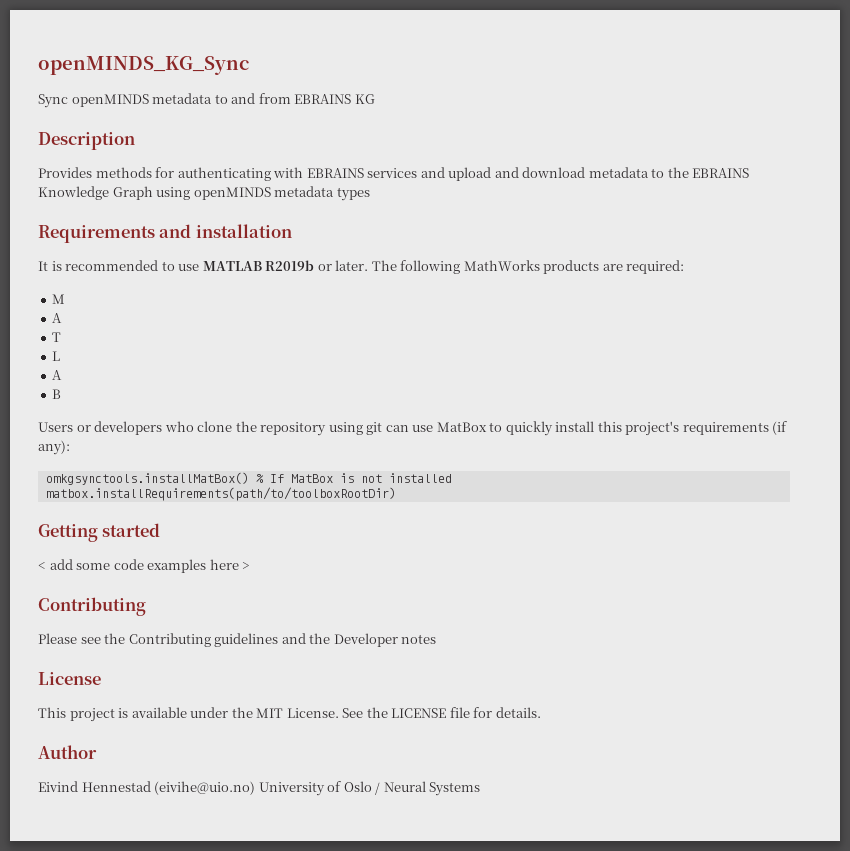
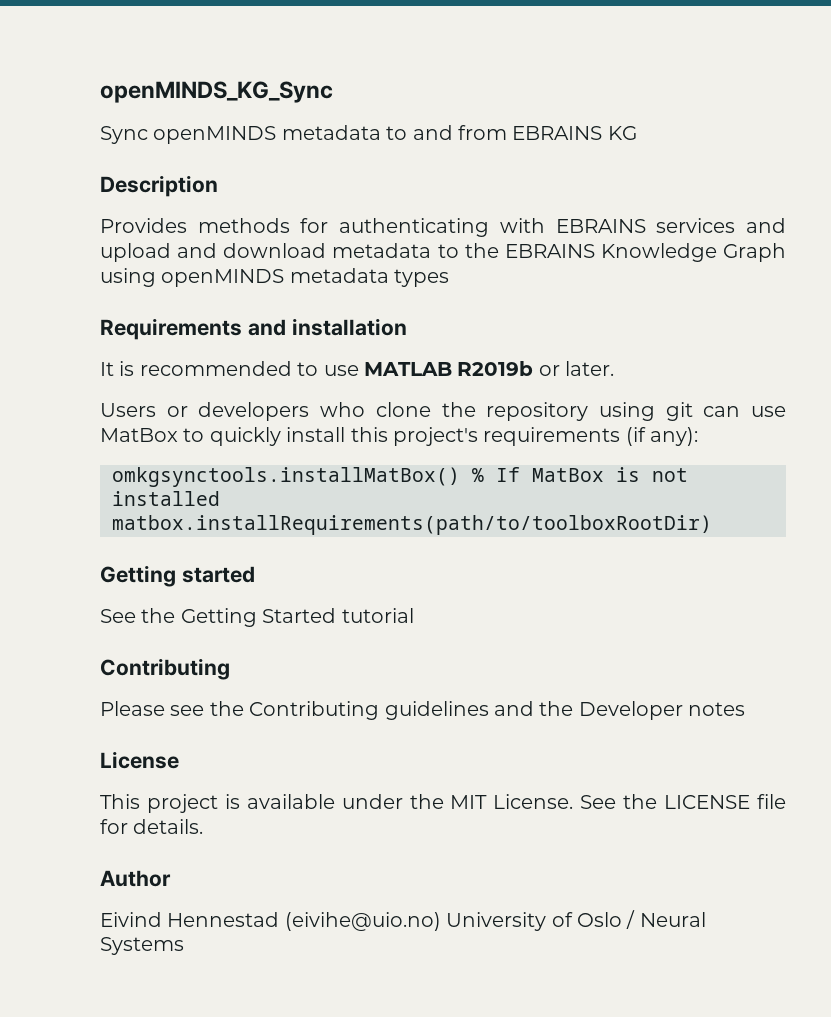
- The following MathWorks products are required:
- M
- A
- T
- L
- A
- B
- < add some code examples here >
+ See the Getting Started tutorial

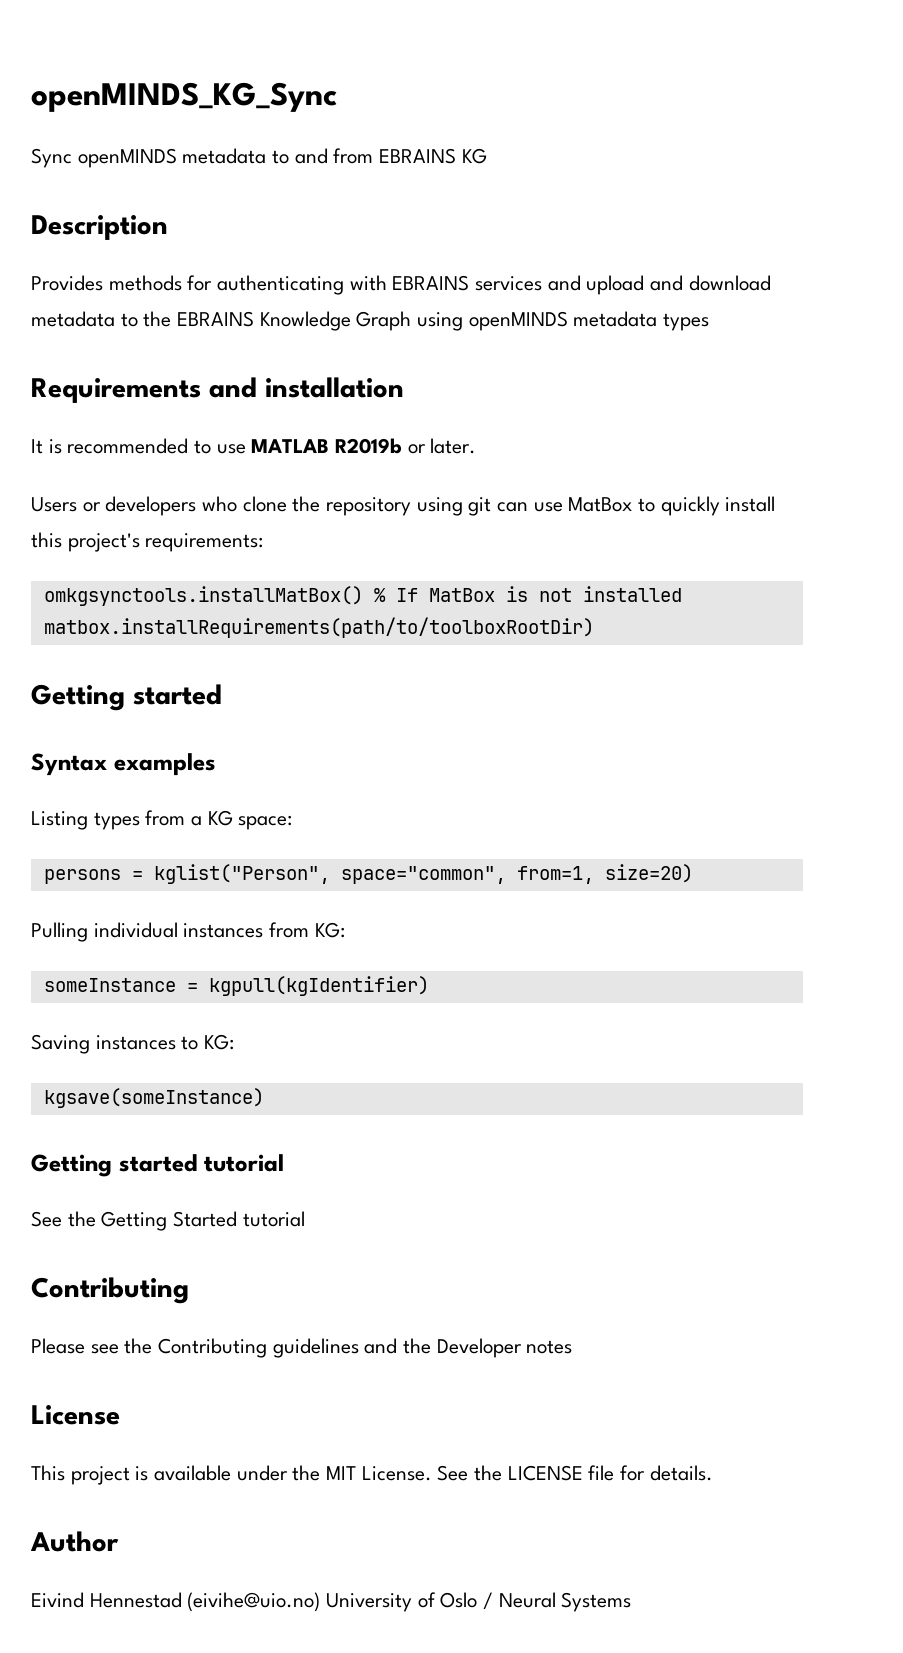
- Users or developers who clone the repository using git can use MatBox to quickly install this project's requirements (if any):
+ Users or developers who clone the repository using git can use MatBox to quickly install this project's requirements:
+ Syntax examples
+ Listing types from a KG space:
+ persons = kglist("Person", space="common", from=1, size=20)
+ Pulling individual instances from KG:
+ someInstance = kgpull(kgIdentifier)
+ Saving instances to KG:
+ kgsave(someInstance)
+ Getting started tutorial

